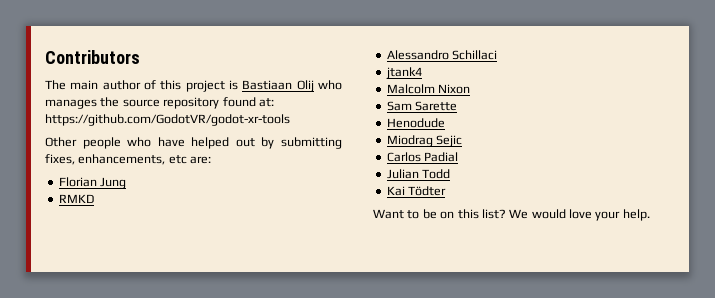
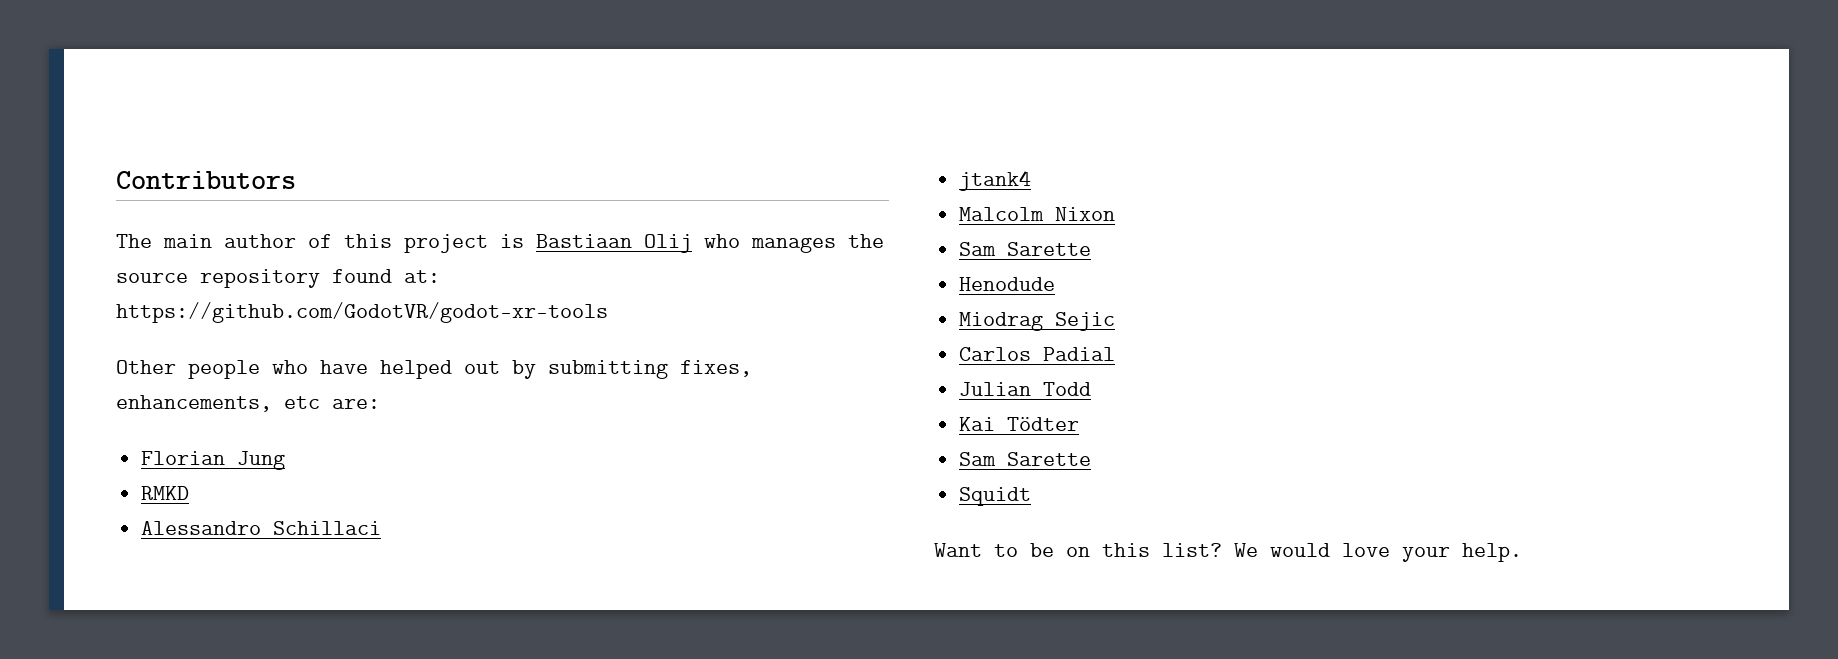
  Kai Tödter
+ Sam Sarette
+ Squidt

